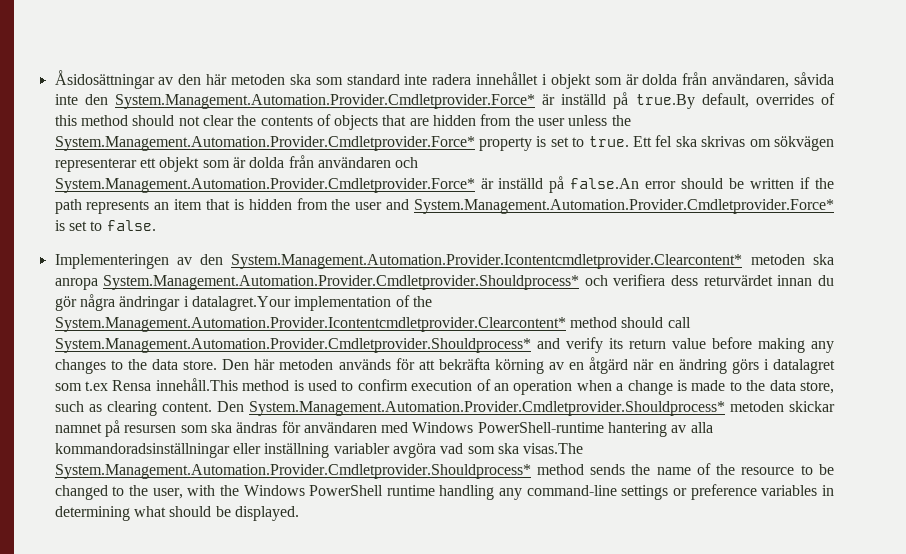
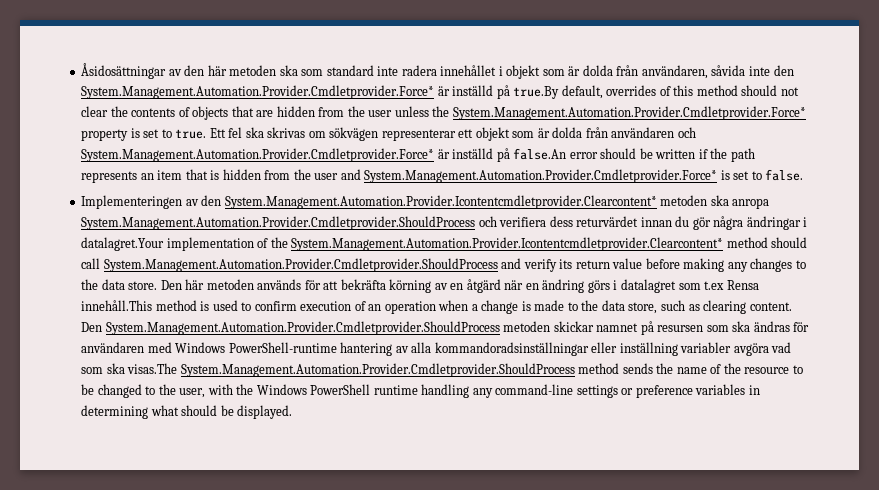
- Implementeringen av den System.Management.Automation.Provider.Icontentcmdletprovider.Clearcontent* metoden ska anropa System.Management.Automation.Provider.Cmdletprovider.Shouldprocess* och verifiera dess returvärdet innan du gör några ändringar i datalagret.Your implementation of the System.Management.Automation.Provider.Icontentcmdletprovider.Clearcontent* method should call System.Management.Automation.Provider.Cmdletprovider.Shouldprocess* and verify its return value before making any changes to the data store.
+ Implementeringen av den System.Management.Automation.Provider.Icontentcmdletprovider.Clearcontent* metoden ska anropa System.Management.Automation.Provider.Cmdletprovider.ShouldProcess och verifiera dess returvärdet innan du gör några ändringar i datalagret.Your implementation of the System.Management.Automation.Provider.Icontentcmdletprovider.Clearcontent* method should call System.Management.Automation.Provider.Cmdletprovider.ShouldProcess and verify its return value before making any changes to the data store.
- Den System.Management.Automation.Provider.Cmdletprovider.Shouldprocess* metoden skickar namnet på resursen som ska ändras för användaren med Windows PowerShell-runtime hantering av alla kommandoradsinställningar eller inställning variabler avgöra vad som ska visas.The System.Management.Automation.Provider.Cmdletprovider.Shouldprocess* method sends the name of the resource to be changed to the user, with the Windows PowerShell runtime handling any command-line settings or preference variables in determining what should be displayed.
+ Den System.Management.Automation.Provider.Cmdletprovider.ShouldProcess metoden skickar namnet på resursen som ska ändras för användaren med Windows PowerShell-runtime hantering av alla kommandoradsinställningar eller inställning variabler avgöra vad som ska visas.The System.Management.Automation.Provider.Cmdletprovider.ShouldProcess method sends the name of the resource to be changed to the user, with the Windows PowerShell runtime handling any command-line settings or preference variables in determining what should be displayed.

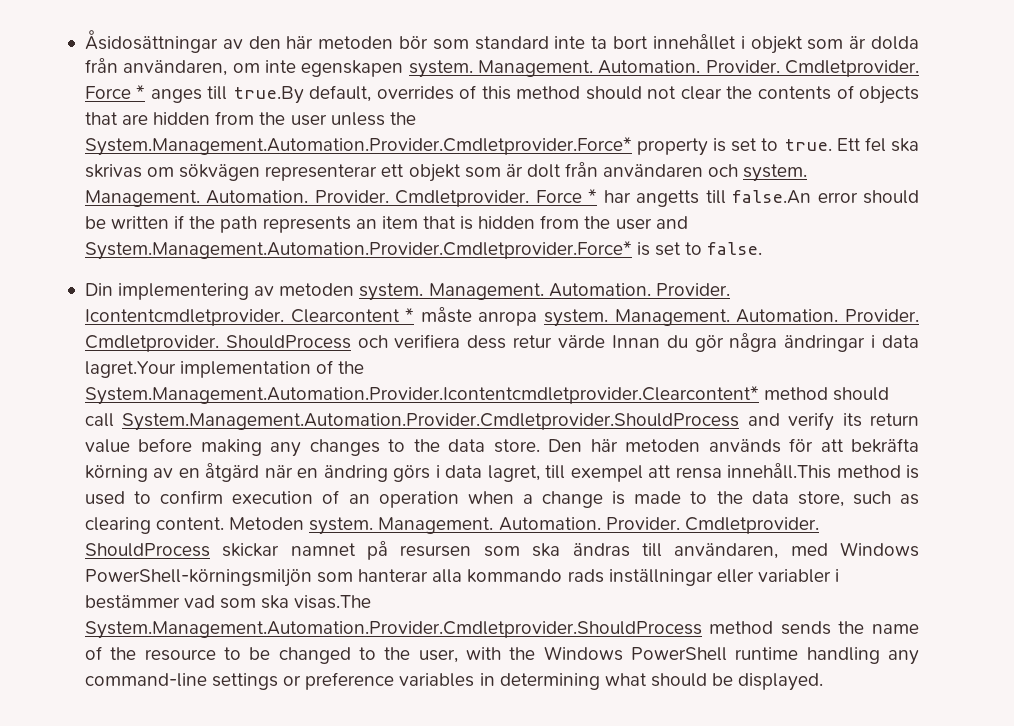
- Åsidosättningar av den här metoden ska som standard inte radera innehållet i objekt som är dolda från användaren, såvida inte den System.Management.Automation.Provider.Cmdletprovider.Force* är inställd på true.By default, overrides of this method should not clear the contents of objects that are hidden from the user unless the System.Management.Automation.Provider.Cmdletprovider.Force* property is set to true.
+ Åsidosättningar av den här metoden bör som standard inte ta bort innehållet i objekt som är dolda från användaren, om inte egenskapen system. Management. Automation. Provider. Cmdletprovider. Force * anges till true.By default, overrides of this method should not clear the contents of objects that are hidden from the user unless the System.Management.Automation.Provider.Cmdletprovider.Force* property is set to true.
- Ett fel ska skrivas om sökvägen representerar ett objekt som är dolda från användaren och System.Management.Automation.Provider.Cmdletprovider.Force* är inställd på false.An error should be written if the path represents an item that is hidden from the user and System.Management.Automation.Provider.Cmdletprovider.Force* is set to false.
+ Ett fel ska skrivas om sökvägen representerar ett objekt som är dolt från användaren och system. Management. Automation. Provider. Cmdletprovider. Force * har angetts till false.An error should be written if the path represents an item that is hidden from the user and System.Management.Automation.Provider.Cmdletprovider.Force* is set to false.
- Implementeringen av den System.Management.Automation.Provider.Icontentcmdletprovider.Clearcontent* metoden ska anropa System.Management.Automation.Provider.Cmdletprovider.ShouldProcess och verifiera dess returvärdet innan du gör några ändringar i datalagret.Your implementation of the System.Management.Automation.Provider.Icontentcmdletprovider.Clearcontent* method should call System.Management.Automation.Provider.Cmdletprovider.ShouldProcess and verify its return value before making any changes to the data store.
+ Din implementering av metoden system. Management. Automation. Provider. Icontentcmdletprovider. Clearcontent * måste anropa system. Management. Automation. Provider. Cmdletprovider. ShouldProcess och verifiera dess retur värde Innan du gör några ändringar i data lagret.Your implementation of the System.Management.Automation.Provider.Icontentcmdletprovider.Clearcontent* method should call System.Management.Automation.Provider.Cmdletprovider.ShouldProcess and verify its return value before making any changes to the data store.
- Den här metoden används för att bekräfta körning av en åtgärd när en ändring görs i datalagret som t.ex Rensa innehåll.This method is used to confirm execution of an operation when a change is made to the data store, such as clearing content.
+ Den här metoden används för att bekräfta körning av en åtgärd när en ändring görs i data lagret, till exempel att rensa innehåll.This method is used to confirm execution of an operation when a change is made to the data store, such as clearing content.
- Den System.Management.Automation.Provider.Cmdletprovider.ShouldProcess metoden skickar namnet på resursen som ska ändras för användaren med Windows PowerShell-runtime hantering av alla kommandoradsinställningar eller inställning variabler avgöra vad som ska visas.The System.Management.Automation.Provider.Cmdletprovider.ShouldProcess method sends the name of the resource to be changed to the user, with the Windows PowerShell runtime handling any command-line settings or preference variables in determining what should be displayed.
+ Metoden system. Management. Automation. Provider. Cmdletprovider. ShouldProcess skickar namnet på resursen som ska ändras till användaren, med Windows PowerShell-körningsmiljön som hanterar alla kommando rads inställningar eller variabler i bestämmer vad som ska visas.The System.Management.Automation.Provider.Cmdletprovider.ShouldProcess method sends the name of the resource to be changed to the user, with the Windows PowerShell runtime handling any command-line settings or preference variables in determining what should be displayed.

